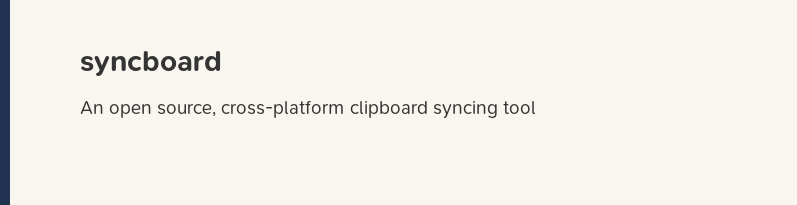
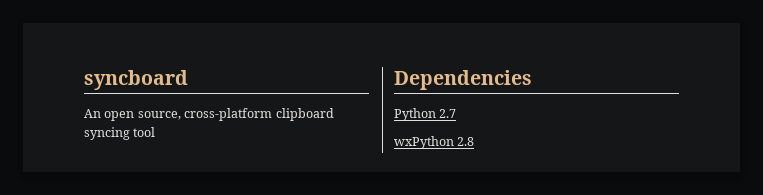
+ Dependencies
+ Python 2.7
+ wxPython 2.8

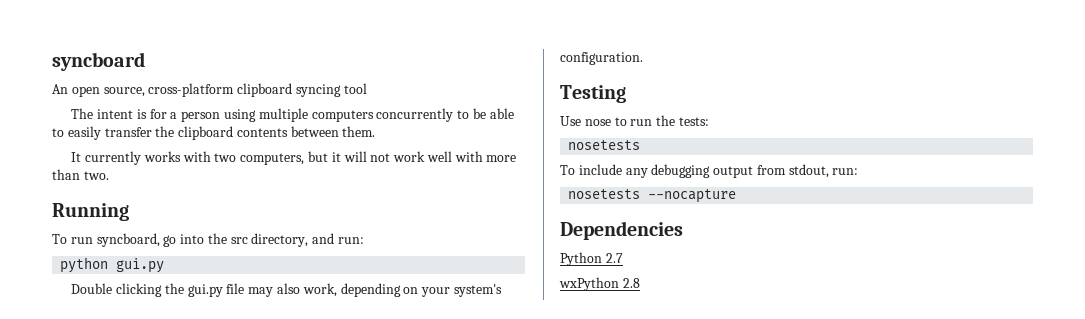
+ The intent is for a person using multiple computers concurrently to be able to easily transfer the clipboard contents between them.
+ It currently works with two computers, but it will not work well with more than two.
+ Running
+ To run syncboard, go into the src directory, and run:
+ python gui.py
+ Double clicking the gui.py file may also work, depending on your system's configuration.
+ Testing
+ Use nose to run the tests:
+ nosetests
+ To include any debugging output from stdout, run:
+ nosetests --nocapture

